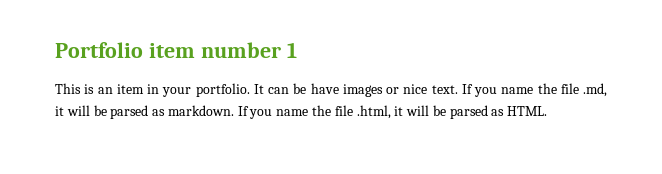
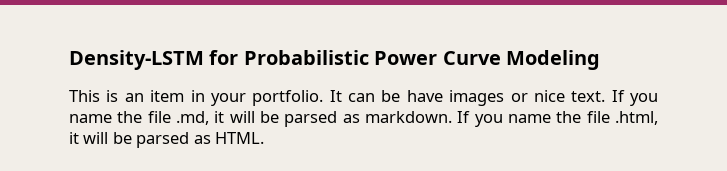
- Portfolio item number 1
+ Density-LSTM for Probabilistic Power Curve Modeling

